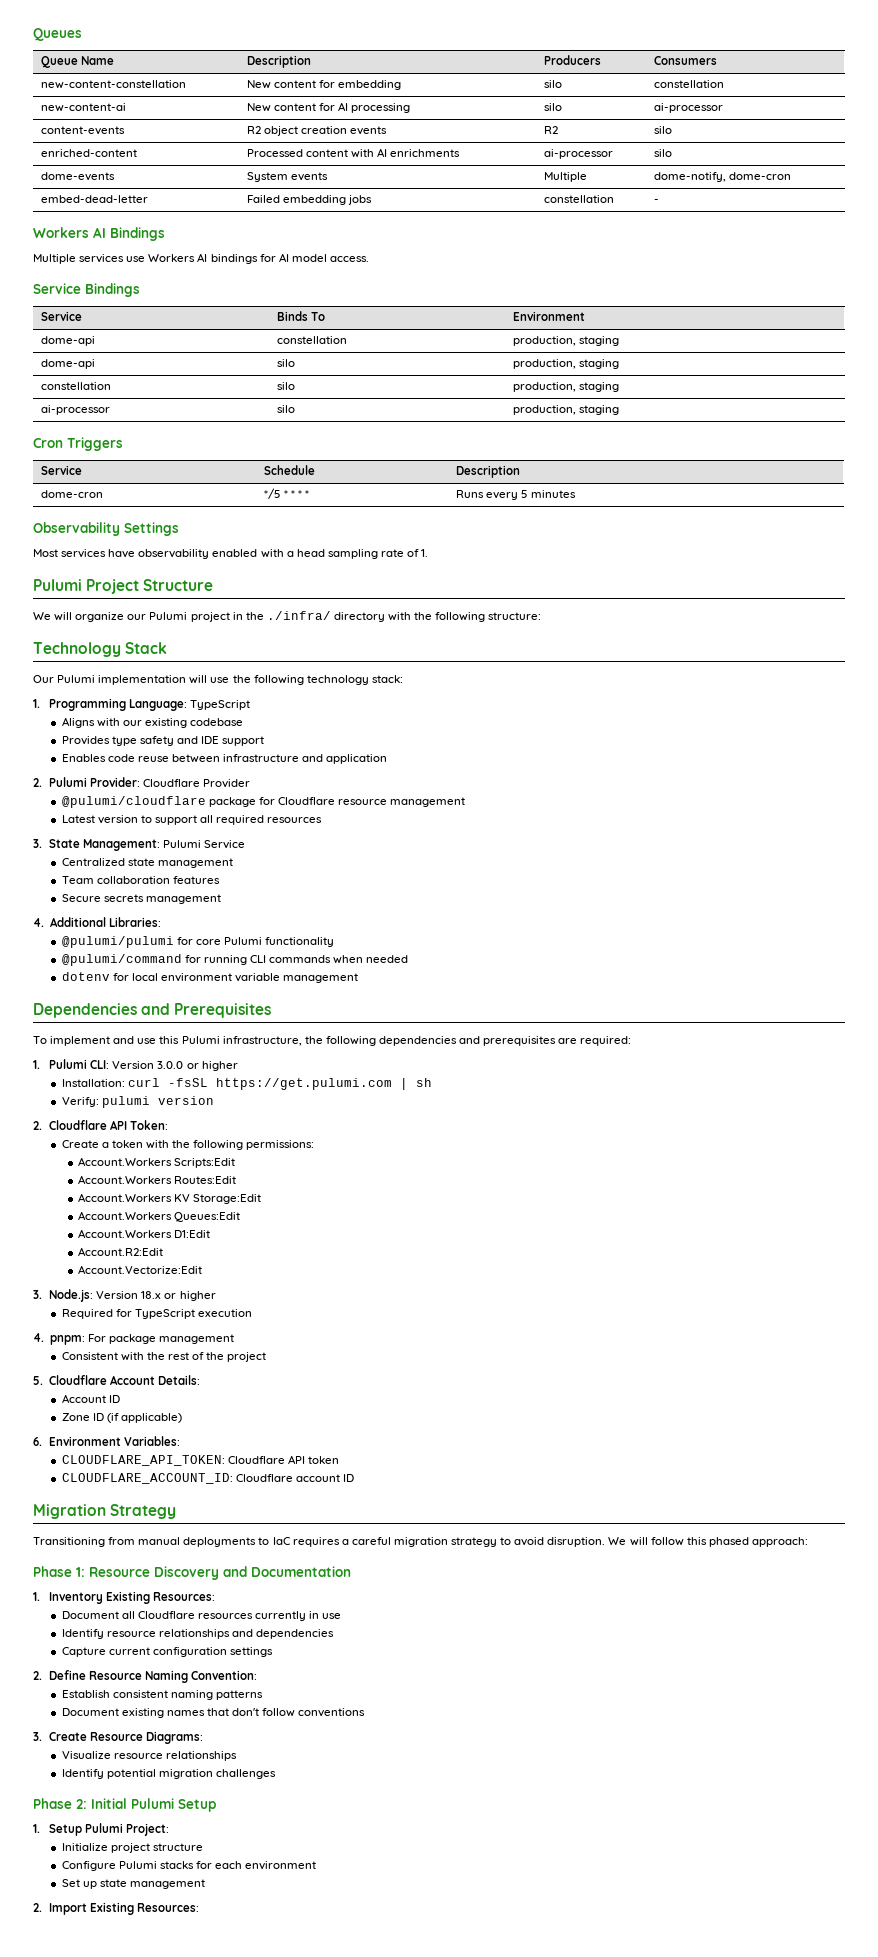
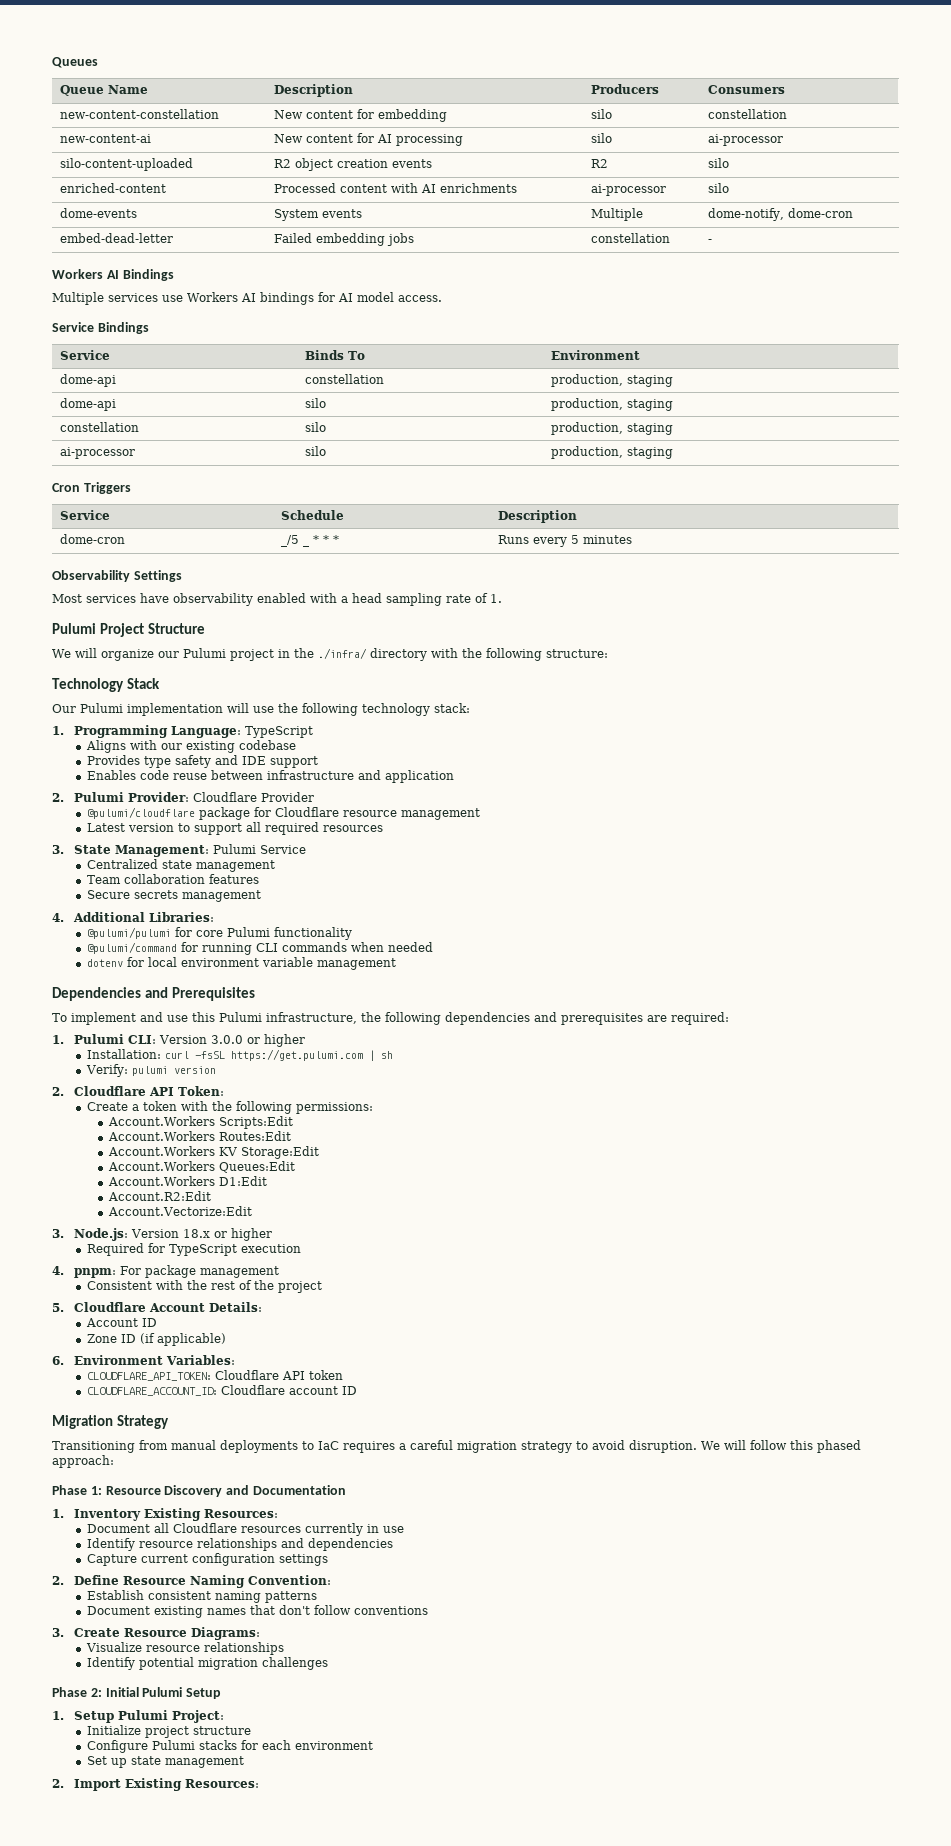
- content-events | R2 object creation events | R2 | silo
+ silo-content-uploaded | R2 object creation events | R2 | silo
- dome-cron | */5 * * * * | Runs every 5 minutes
+ dome-cron | _/5 _ * * * | Runs every 5 minutes

